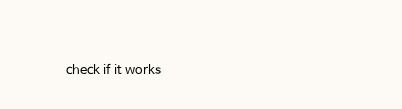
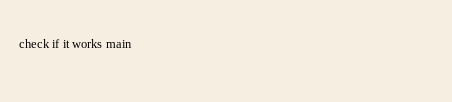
- check if it works
+ check if it works main

